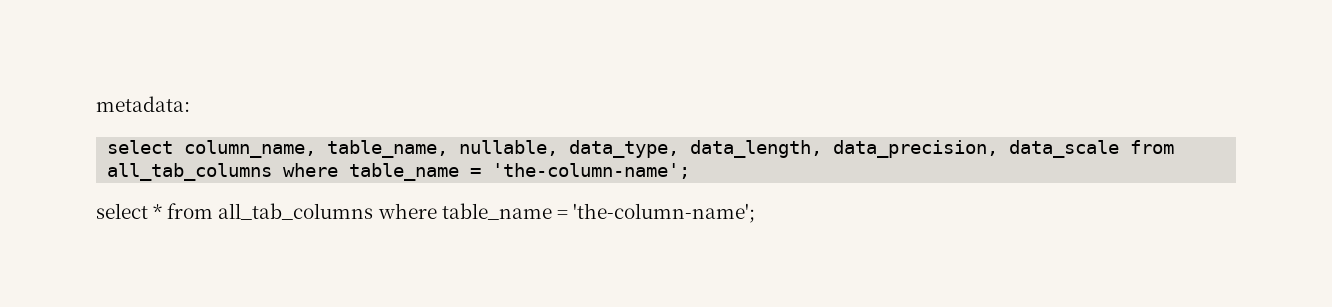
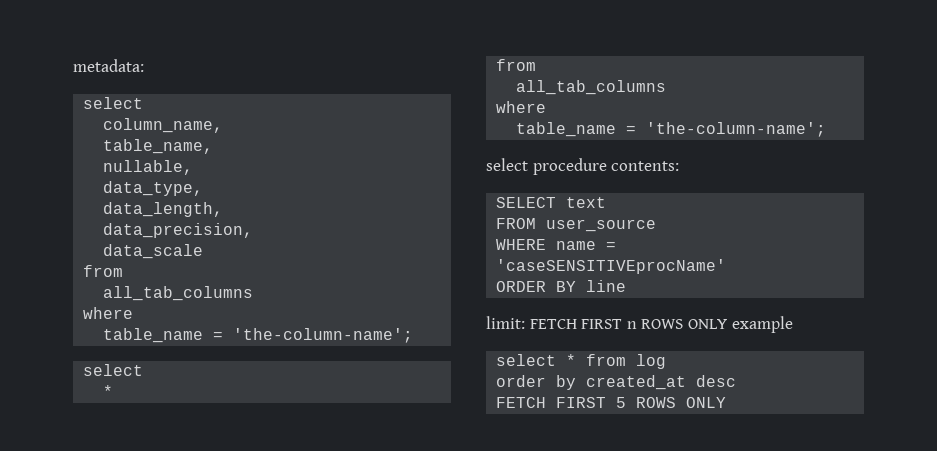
  metadata:
- select column_name, table_name, nullable, data_type, data_length, data_precision, data_scale from all_tab_columns where table_name = 'the-column-name';
- select * from all_tab_columns where table_name = 'the-column-name';
+ select
+ column_name,
+ table_name,
+ nullable,
+ data_type,
+ data_length,
+ data_precision,
+ data_scale
+ from
+ all_tab_columns
+ where
+ table_name = 'the-column-name';
+ select
+ *
+ from
+ all_tab_columns
+ where
+ table_name = 'the-column-name';
+ select procedure contents:
+ SELECT text
+ FROM user_source
+ WHERE name = 'caseSENSITIVEprocName'
+ ORDER BY line
+ limit: FETCH FIRST n ROWS ONLY example
+ select * from log
+ order by created_at desc
+ FETCH FIRST 5 ROWS ONLY

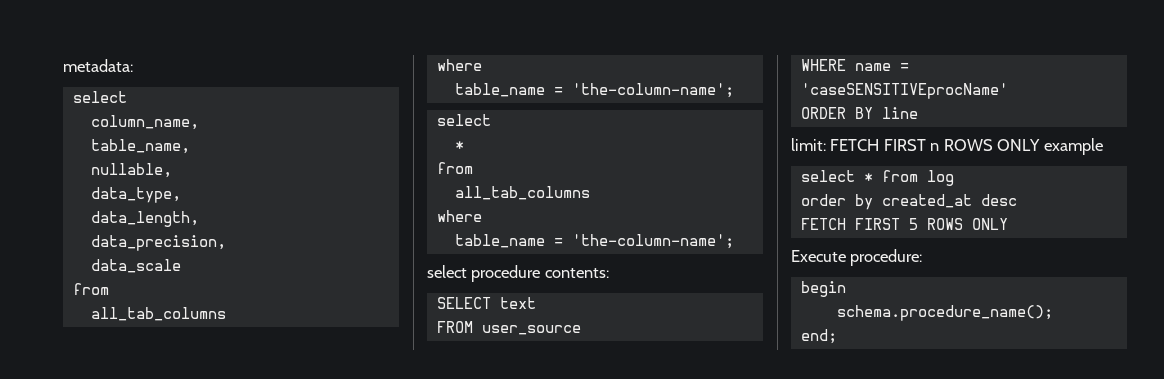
+ Execute procedure:
+ begin
+ schema.procedure_name();
+ end;

